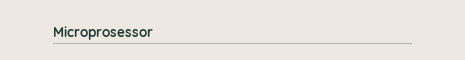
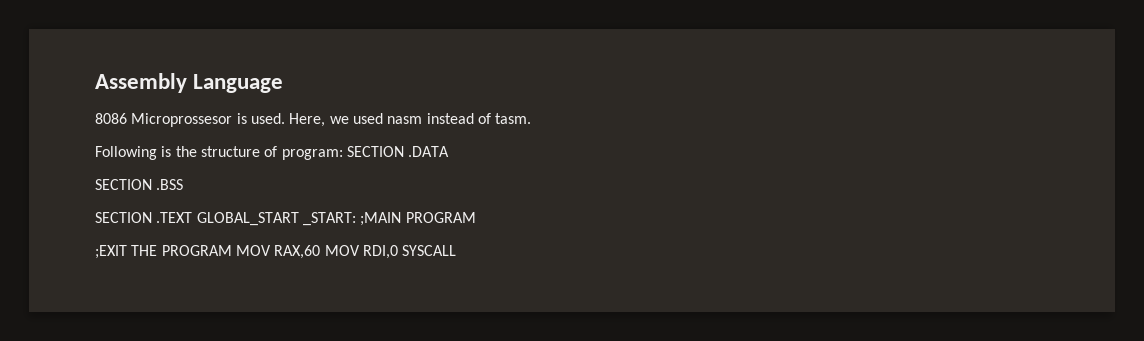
- Microprosessor
+ Assembly Language
+ 8086 Microprossesor is used. Here, we used nasm instead of tasm.
+ Following is the structure of program: SECTION .DATA
+ SECTION .BSS
+ SECTION .TEXT GLOBAL_START _START: ;MAIN PROGRAM
+ ;EXIT THE PROGRAM MOV RAX,60 MOV RDI,0 SYSCALL

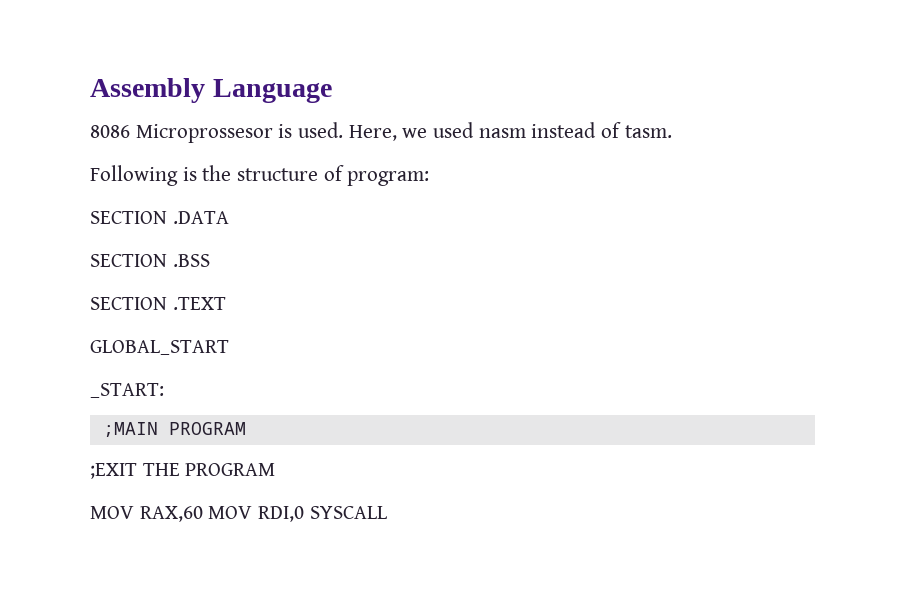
- Following is the structure of program: SECTION .DATA
+ Following is the structure of program:
+ SECTION .DATA
- SECTION .TEXT GLOBAL_START _START: ;MAIN PROGRAM
+ SECTION .TEXT
+ GLOBAL_START
+ _START:
+ ;MAIN PROGRAM
- ;EXIT THE PROGRAM MOV RAX,60 MOV RDI,0 SYSCALL
+ ;EXIT THE PROGRAM
+ MOV RAX,60 MOV RDI,0 SYSCALL

